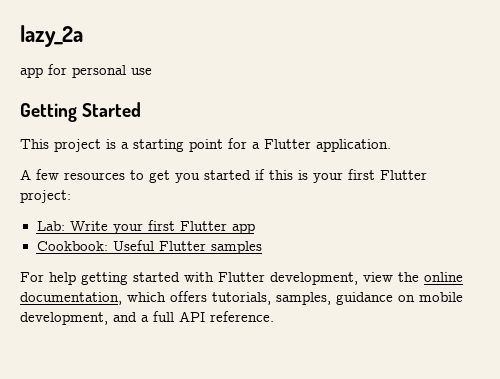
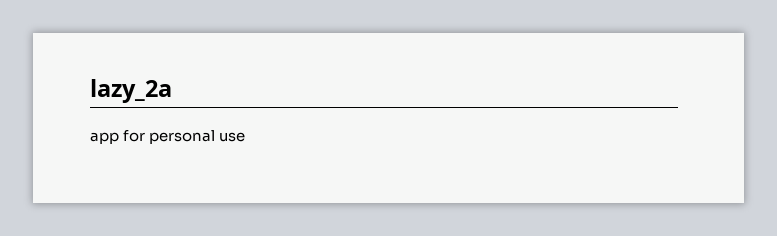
- Getting Started
- This project is a starting point for a Flutter application.
- A few resources to get you started if this is your first Flutter project:
- Lab: Write your first Flutter app
- Cookbook: Useful Flutter samples
- For help getting started with Flutter development, view the online documentation, which offers tutorials, samples, guidance on mobile development, and a full API reference.

